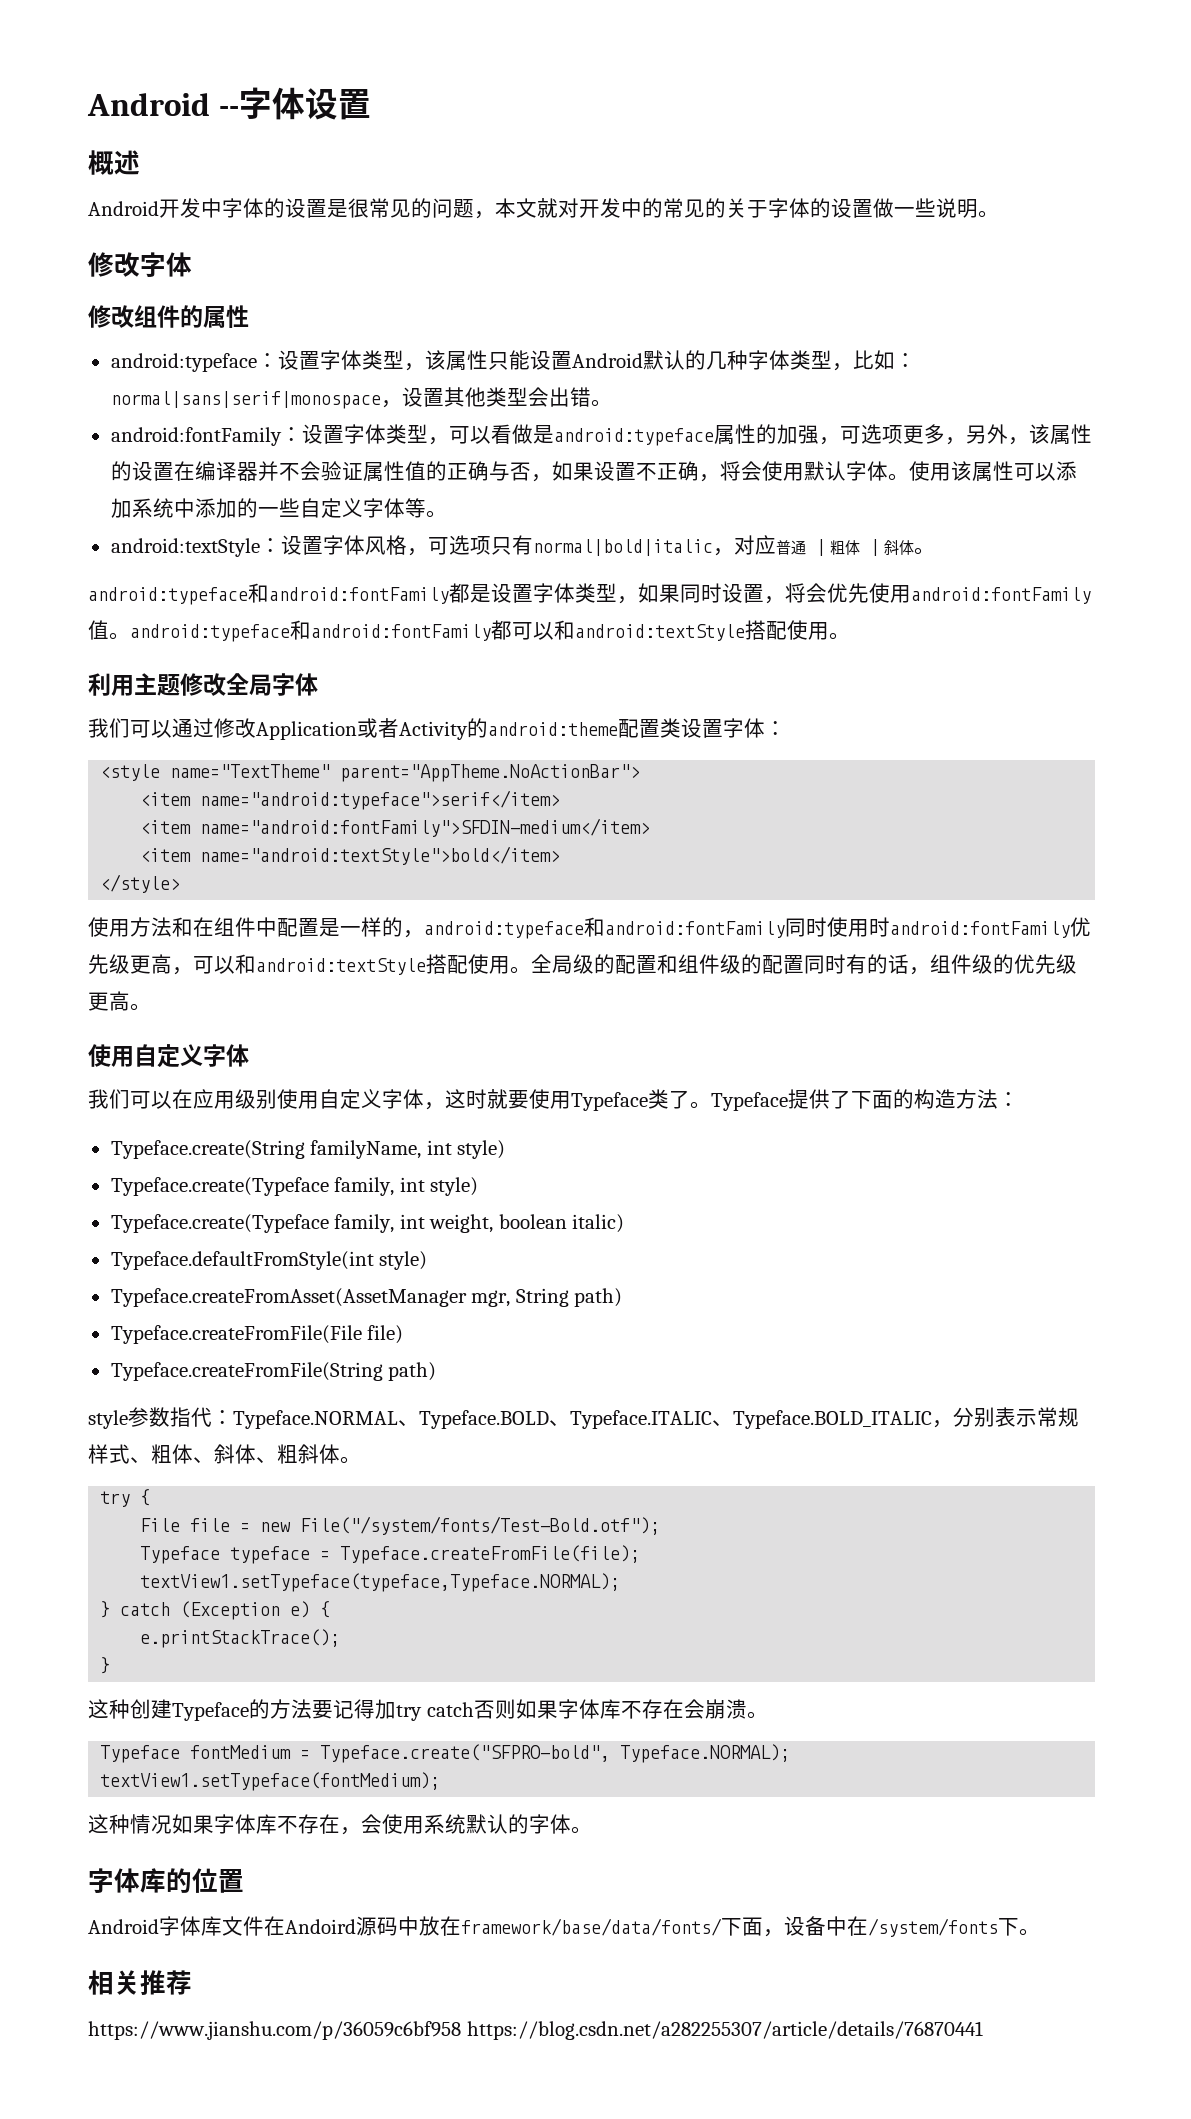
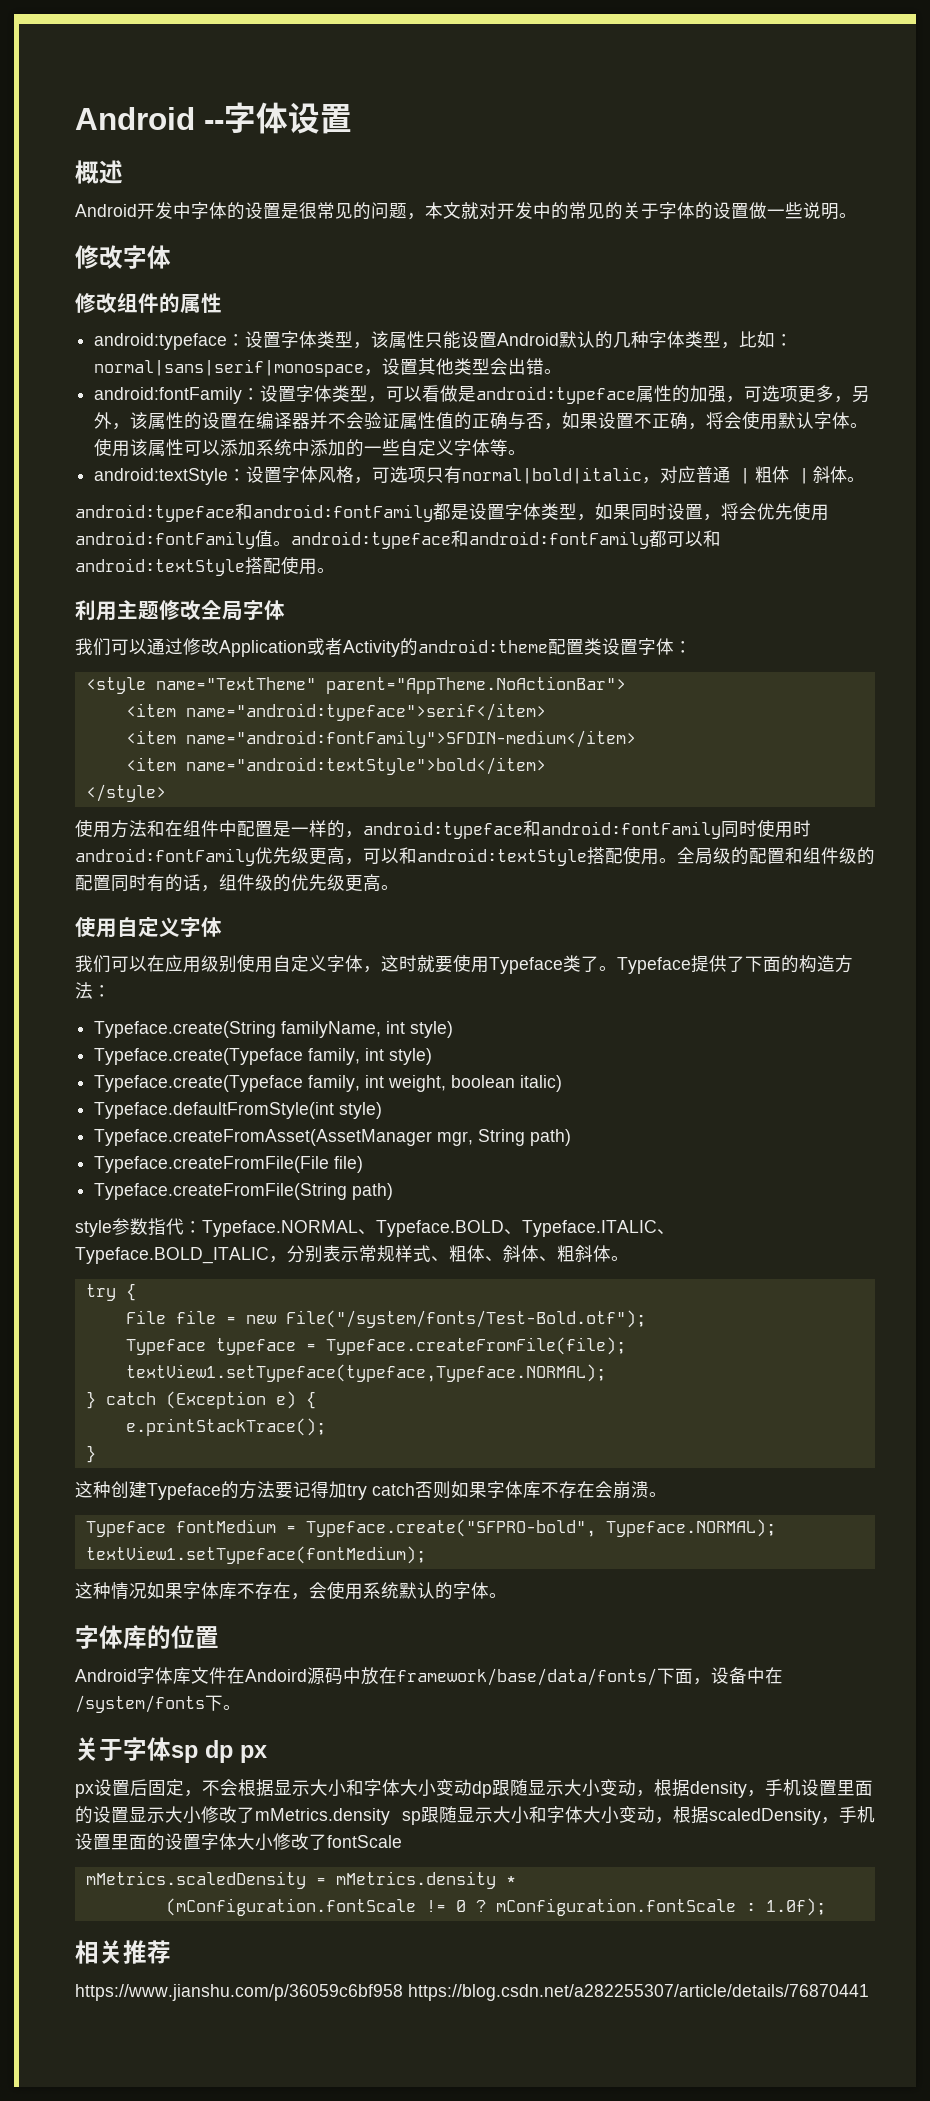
+ 关于字体sp dp px
+ px设置后固定，不会根据显示大小和字体大小变动dp跟随显示大小变动，根据density，手机设置里面的设置显示大小修改了mMetrics.density sp跟随显示大小和字体大小变动，根据scaledDensity，手机设置里面的设置字体大小修改了fontScale
+ mMetrics.scaledDensity = mMetrics.density *
+ (mConfiguration.fontScale != 0 ? mConfiguration.fontScale : 1.0f);

